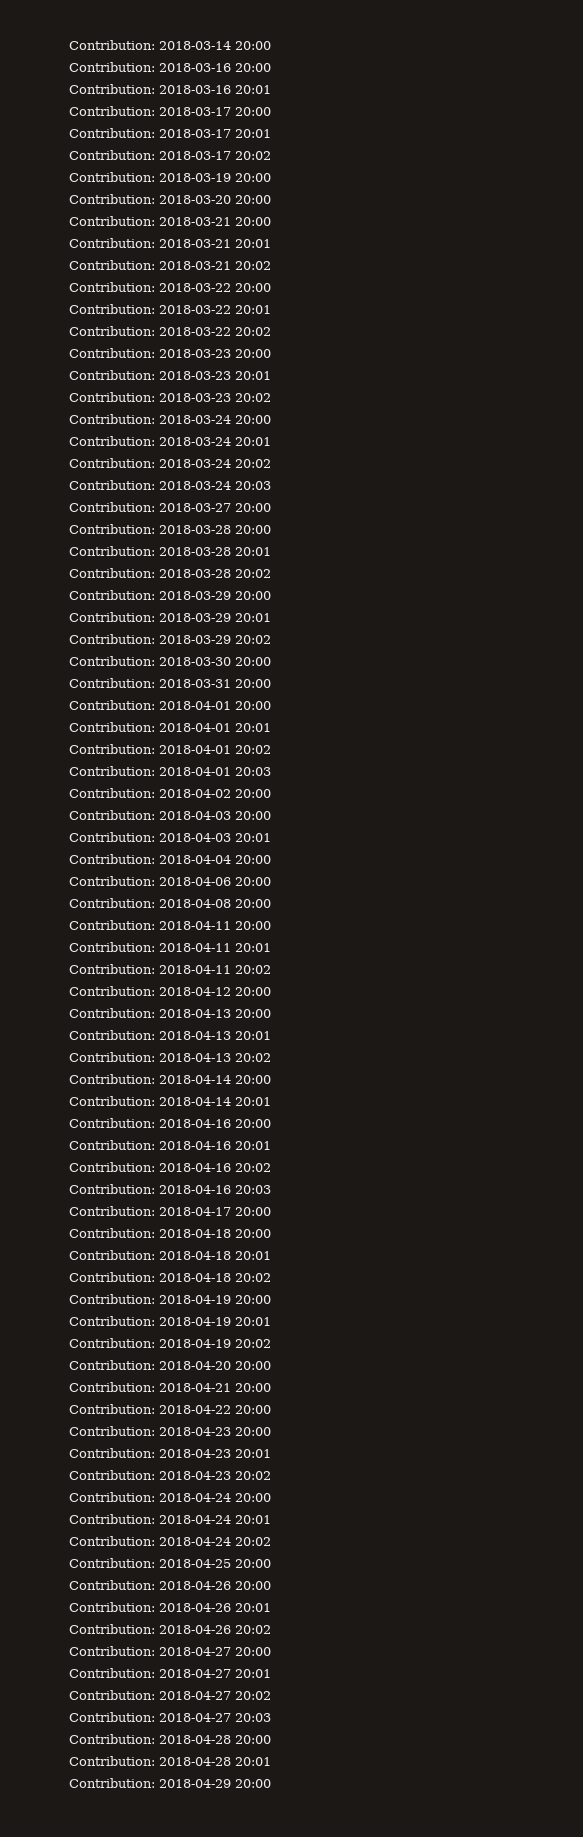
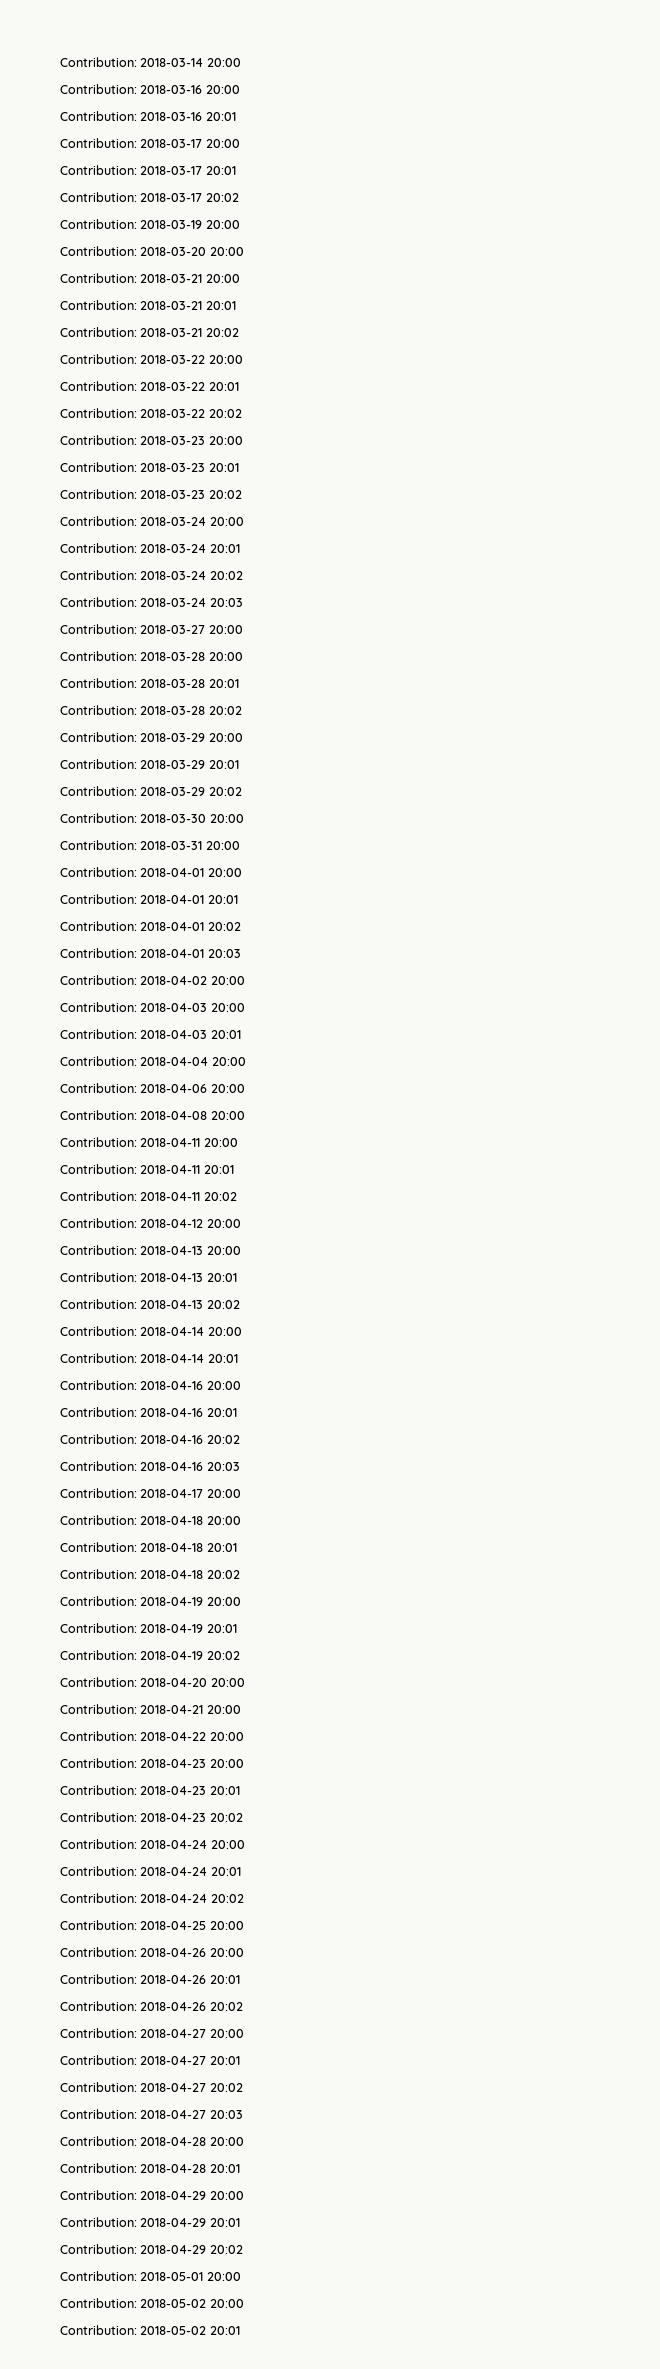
+ Contribution: 2018-04-29 20:01
+ Contribution: 2018-04-29 20:02
+ Contribution: 2018-05-01 20:00
+ Contribution: 2018-05-02 20:00
+ Contribution: 2018-05-02 20:01

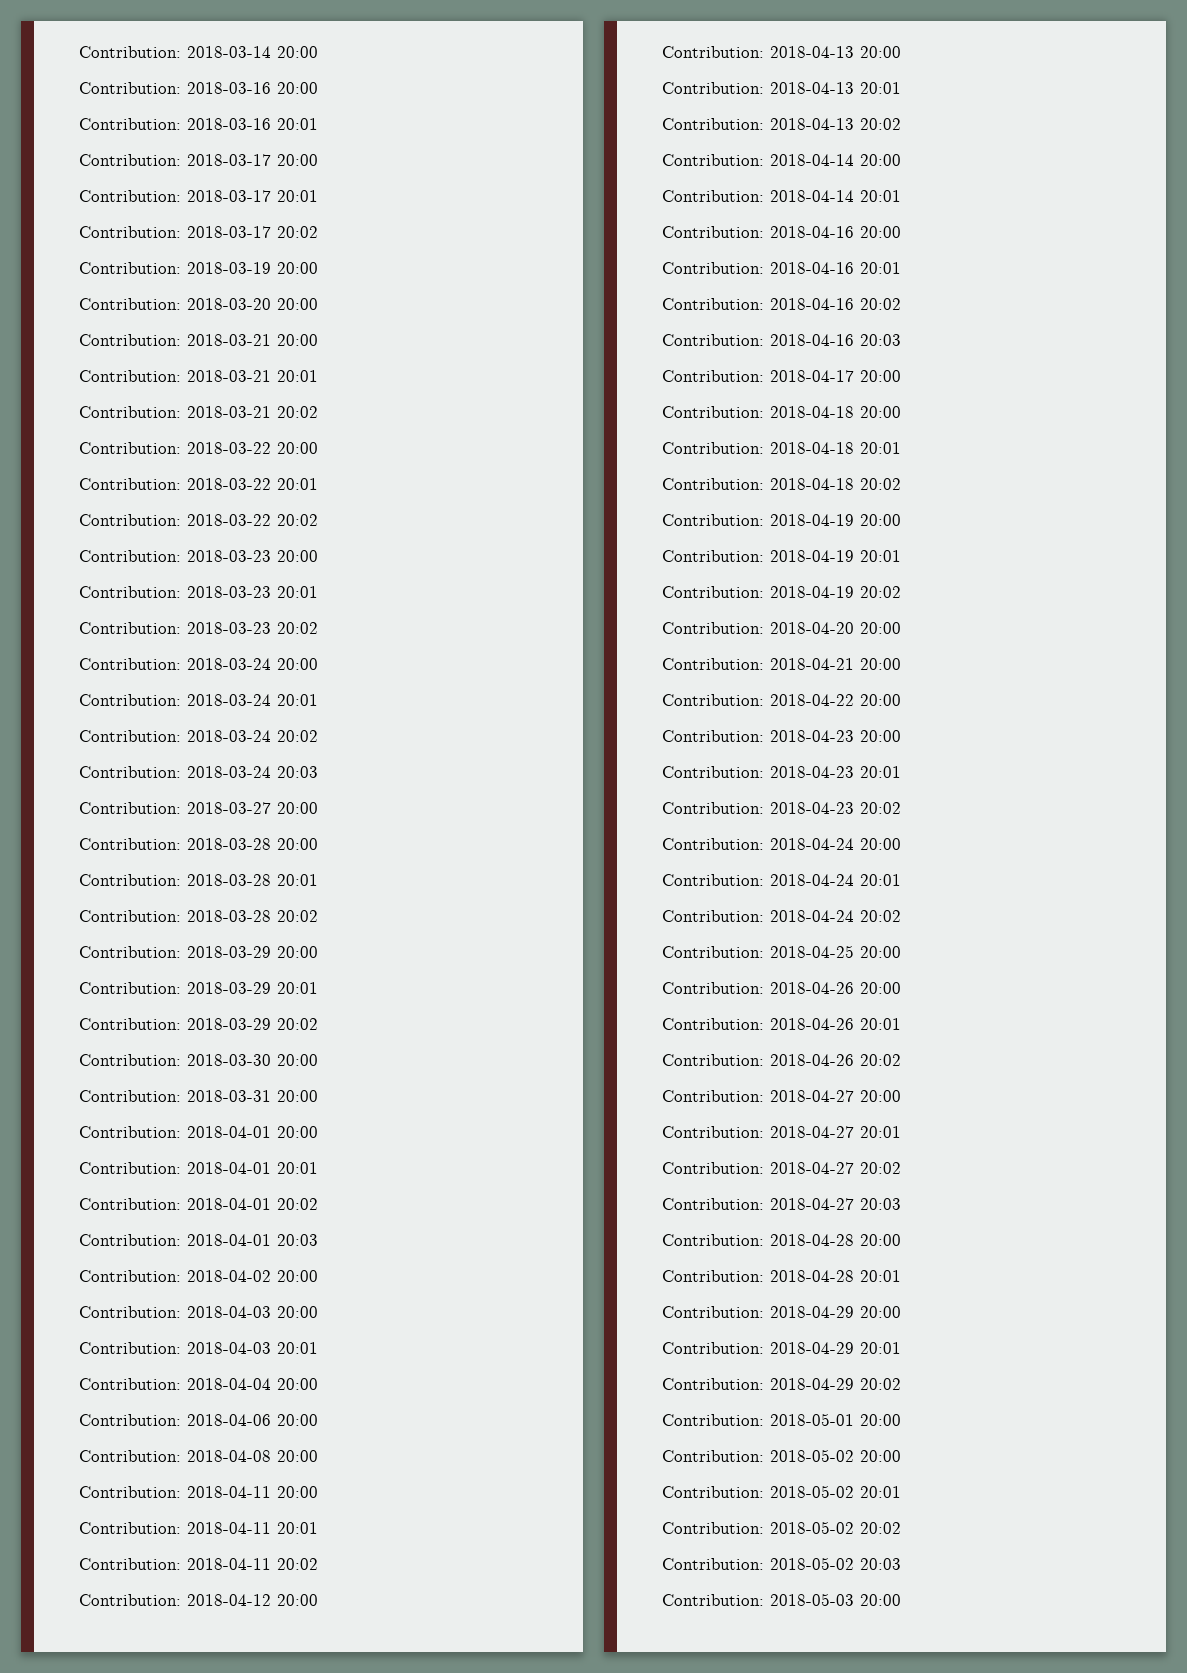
+ Contribution: 2018-05-02 20:02
+ Contribution: 2018-05-02 20:03
+ Contribution: 2018-05-03 20:00

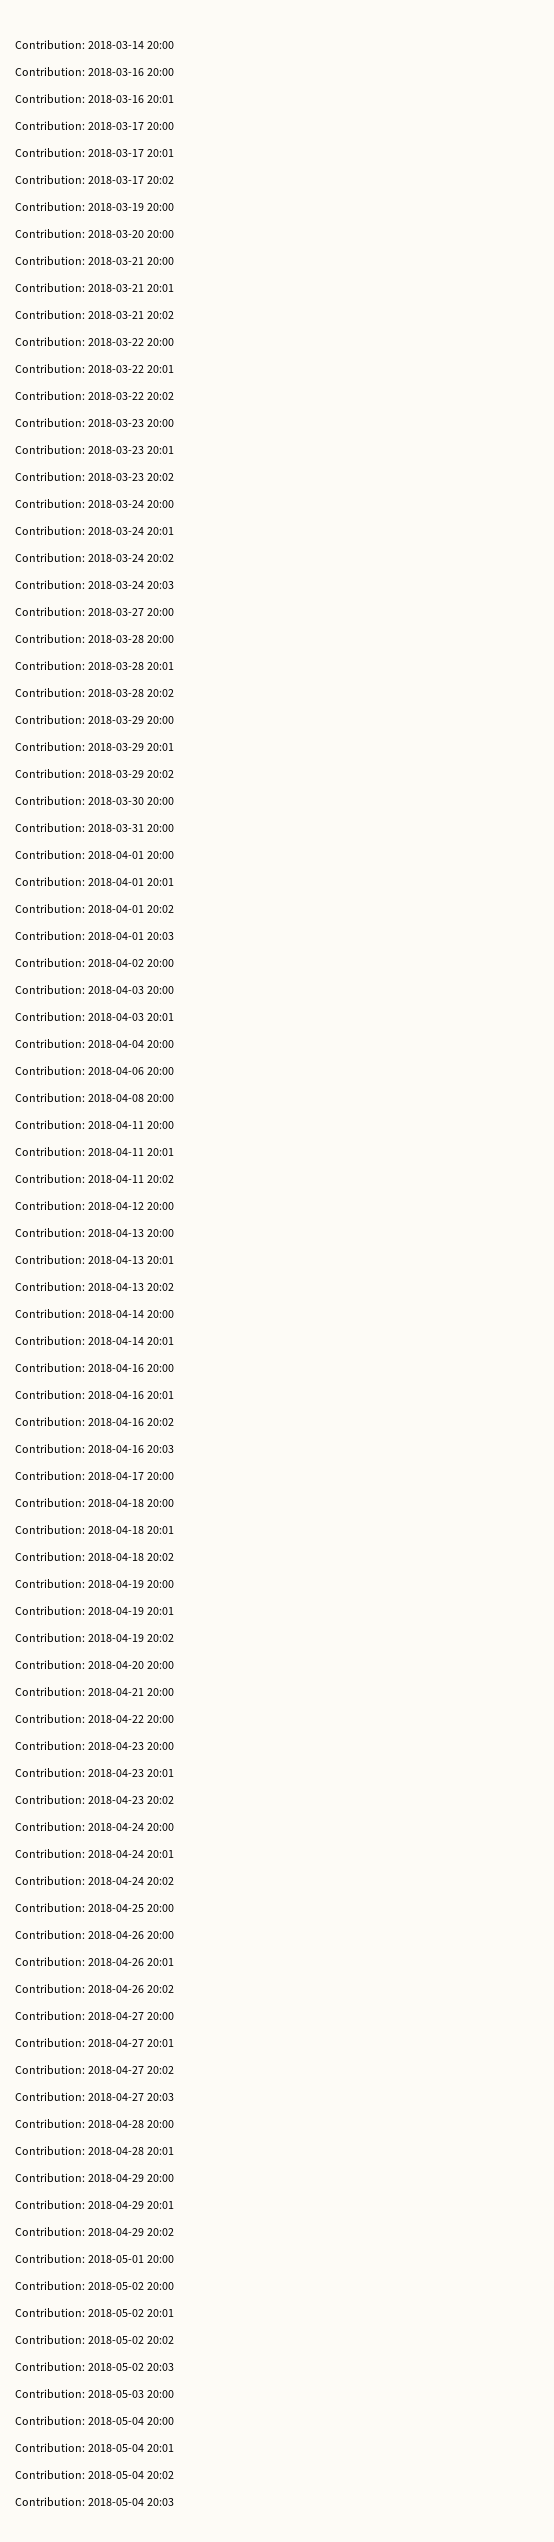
+ Contribution: 2018-05-04 20:00
+ Contribution: 2018-05-04 20:01
+ Contribution: 2018-05-04 20:02
+ Contribution: 2018-05-04 20:03

